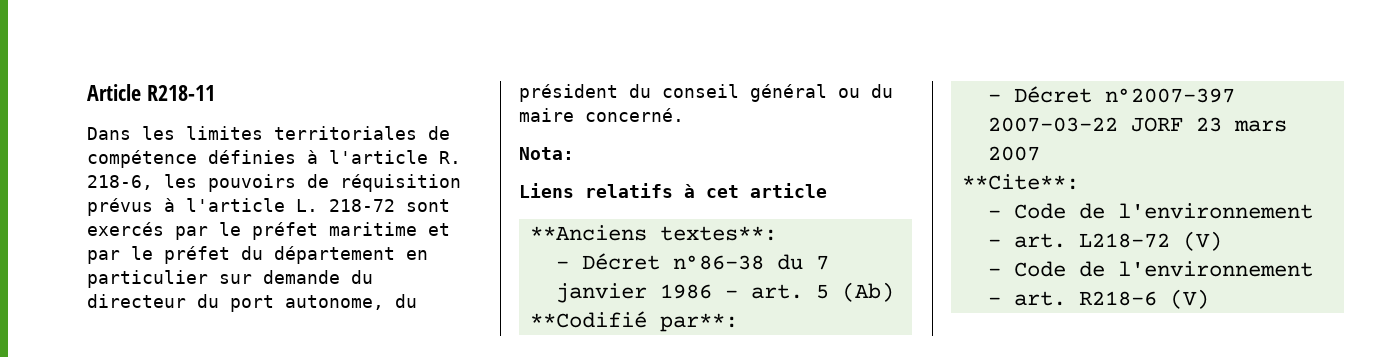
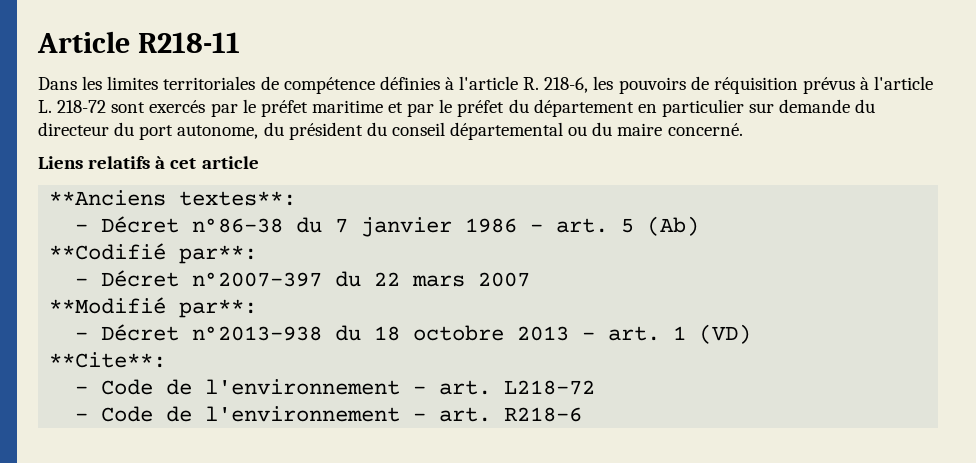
- Dans les limites territoriales de compétence définies à l'article R. 218-6, les pouvoirs de réquisition prévus à l'article L. 218-72 sont exercés par le préfet maritime et par le préfet du département en particulier sur demande du directeur du port autonome, du président du conseil général ou du maire concerné.
+ Dans les limites territoriales de compétence définies à l'article R. 218-6, les pouvoirs de réquisition prévus à l'article L. 218-72 sont exercés par le préfet maritime et par le préfet du département en particulier sur demande du directeur du port autonome, du président du conseil départemental ou du maire concerné.
- Nota:
- - Décret n°2007-397 2007-03-22 JORF 23 mars 2007
+ - Décret n°2007-397 du 22 mars 2007
+ **Modifié par**:
+ - Décret n°2013-938 du 18 octobre 2013 - art. 1 (VD)
- - Code de l'environnement - art. L218-72 (V)
+ - Code de l'environnement - art. L218-72
- - Code de l'environnement - art. R218-6 (V)
+ - Code de l'environnement - art. R218-6

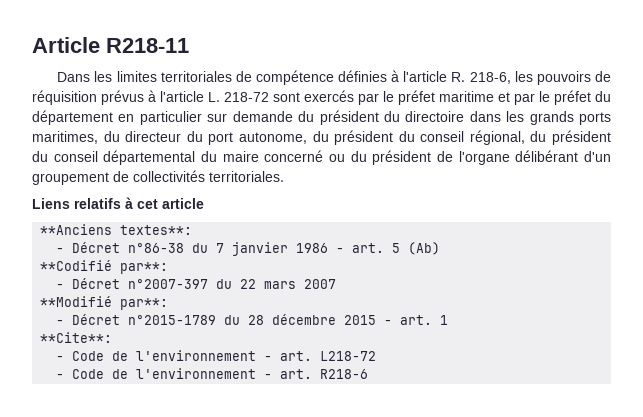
- Dans les limites territoriales de compétence définies à l'article R. 218-6, les pouvoirs de réquisition prévus à l'article L. 218-72 sont exercés par le préfet maritime et par le préfet du département en particulier sur demande du directeur du port autonome, du président du conseil départemental ou du maire concerné.
+ Dans les limites territoriales de compétence définies à l'article R. 218-6, les pouvoirs de réquisition prévus à l'article L. 218-72 sont exercés par le préfet maritime et par le préfet du département en particulier sur demande du président du directoire dans les grands ports maritimes, du directeur du port autonome, du président du conseil régional, du président du conseil départemental du maire concerné ou du président de l'organe délibérant d'un groupement de collectivités territoriales.
- - Décret n°2013-938 du 18 octobre 2013 - art. 1 (VD)
+ - Décret n°2015-1789 du 28 décembre 2015 - art. 1

